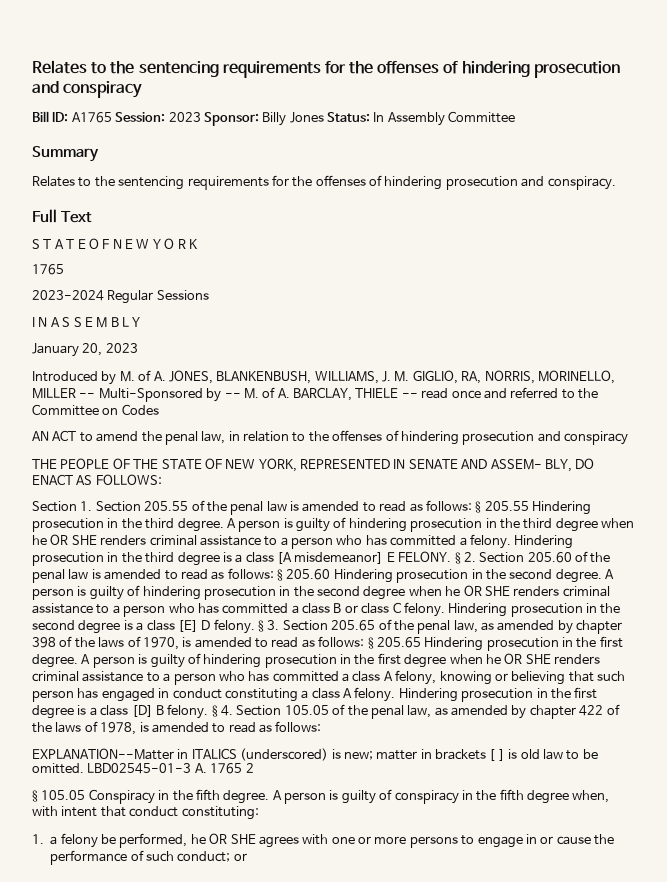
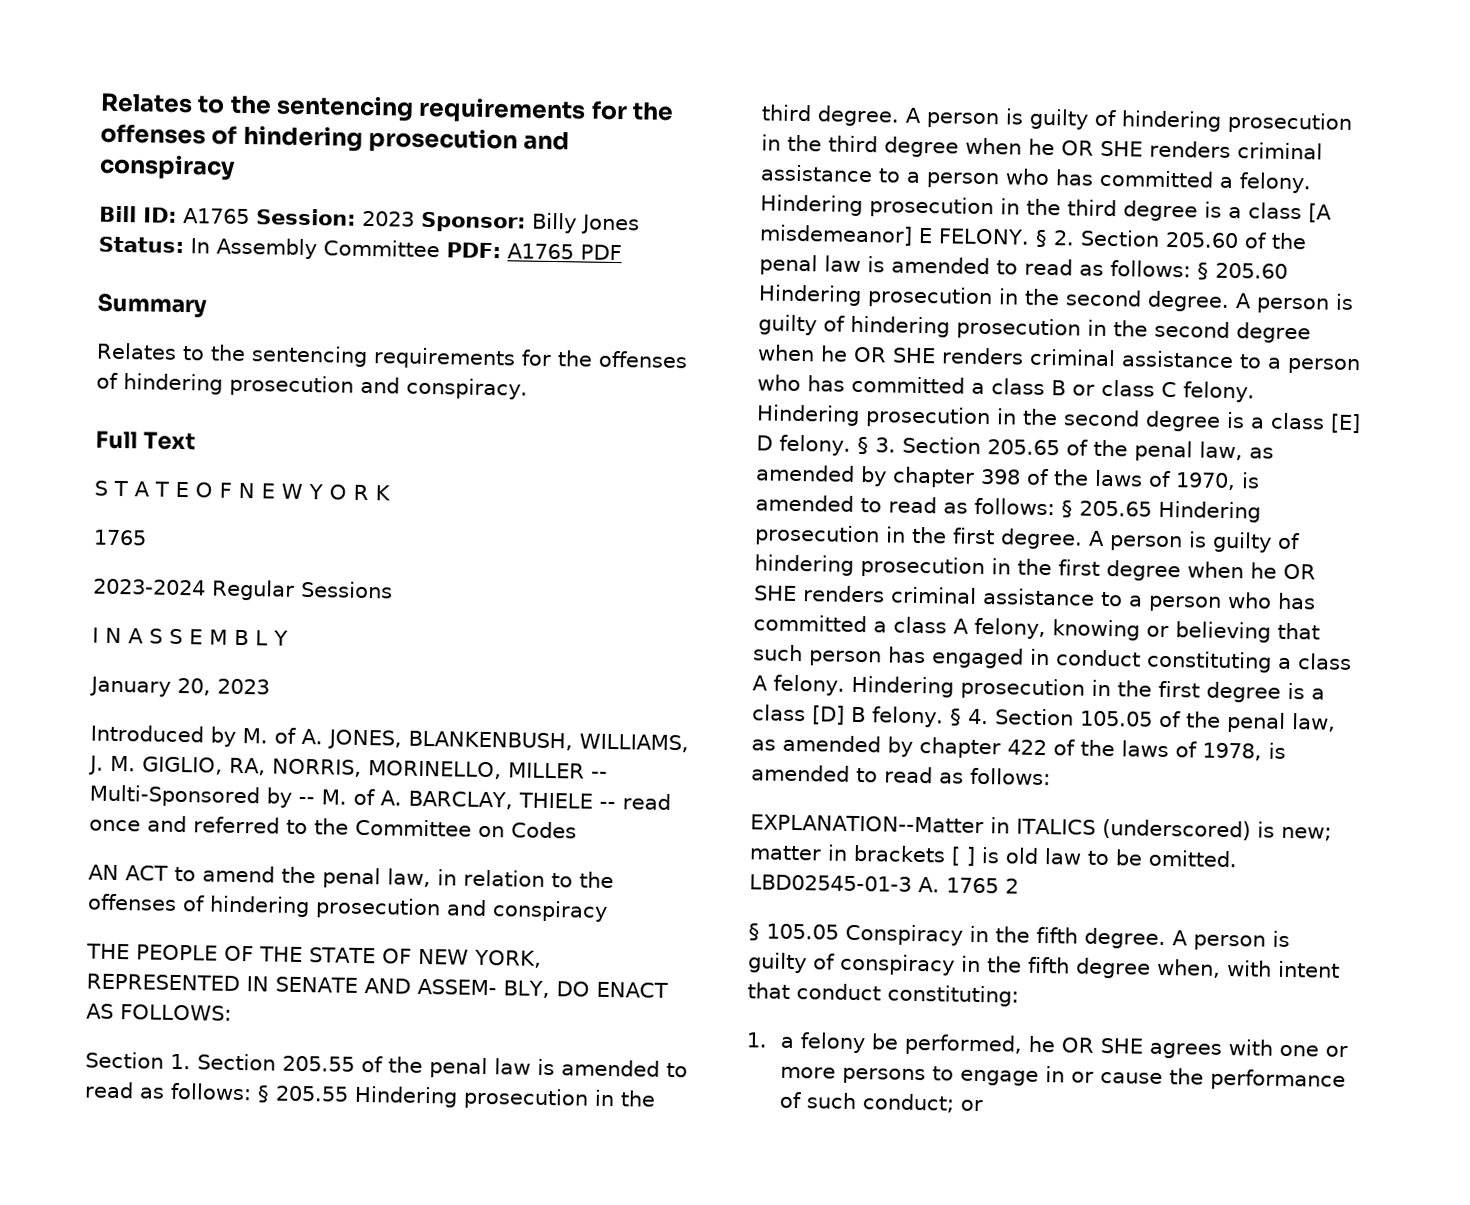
- Bill ID: A1765 Session: 2023 Sponsor: Billy Jones Status: In Assembly Committee
+ Bill ID: A1765 Session: 2023 Sponsor: Billy Jones Status: In Assembly Committee PDF: A1765 PDF

